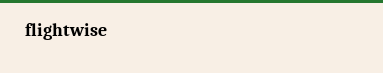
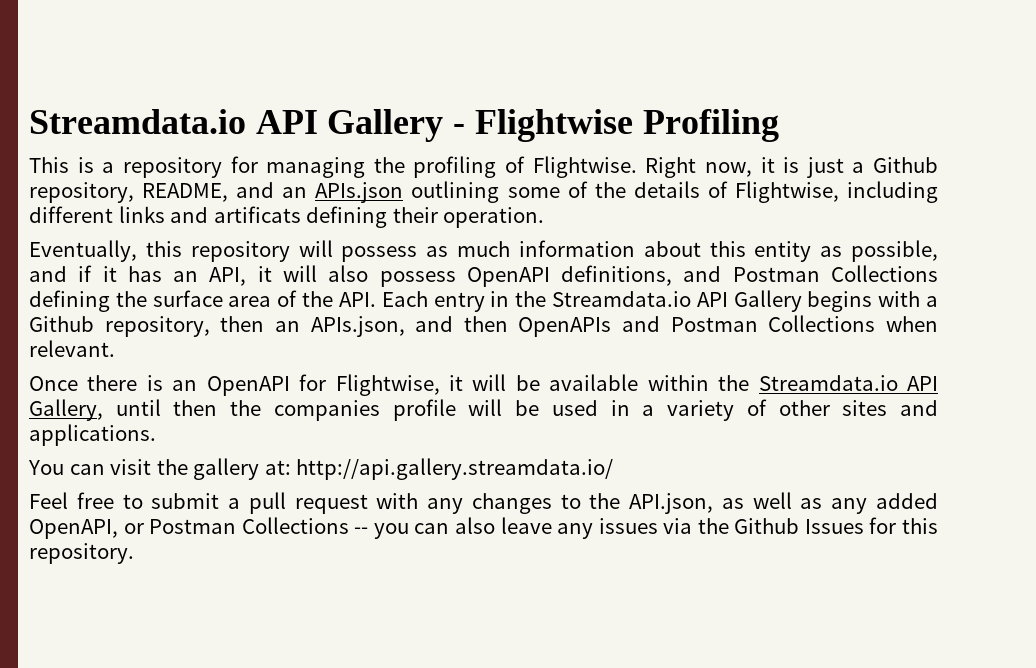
- flightwise
+ Streamdata.io API Gallery - Flightwise Profiling
+ This is a repository for managing the profiling of Flightwise. Right now, it is just a Github repository, README, and an APIs.json outlining some of the details of Flightwise, including different links and artificats defining their operation.
+ Eventually, this repository will possess as much information about this entity as possible, and if it has an API, it will also possess OpenAPI definitions, and Postman Collections defining the surface area of the API. Each entry in the Streamdata.io API Gallery begins with a Github repository, then an APIs.json, and then OpenAPIs and Postman Collections when relevant.
+ Once there is an OpenAPI for Flightwise, it will be available within the Streamdata.io API Gallery, until then the companies profile will be used in a variety of other sites and applications.
+ You can visit the gallery at: http://api.gallery.streamdata.io/
+ Feel free to submit a pull request with any changes to the API.json, as well as any added OpenAPI, or Postman Collections -- you can also leave any issues via the Github Issues for this repository.

